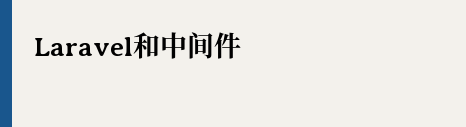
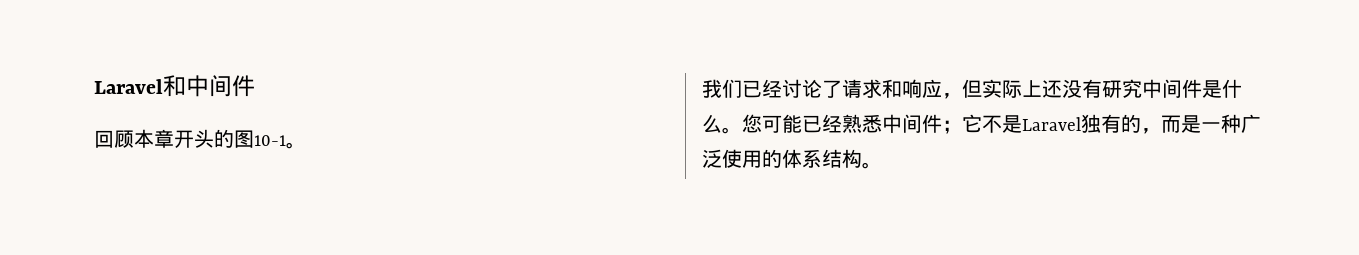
+ 回顾本章开头的图10-1。
+ 我们已经讨论了请求和响应，但实际上还没有研究中间件是什么。您可能已经熟悉中间件；它不是Laravel独有的，而是一种广泛使用的体系结构。

